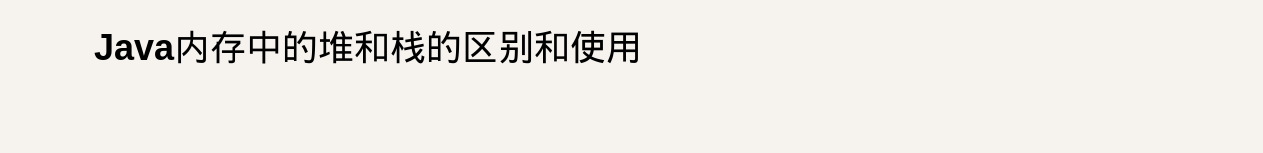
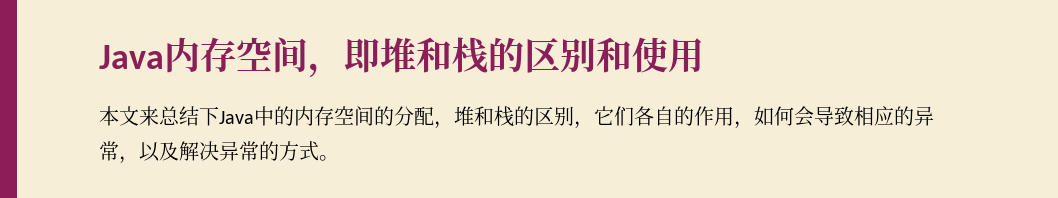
- Java内存中的堆和栈的区别和使用
+ Java内存空间，即堆和栈的区别和使用
+ 本文来总结下Java中的内存空间的分配，堆和栈的区别，它们各自的作用，如何会导致相应的异常，以及解决异常的方式。

